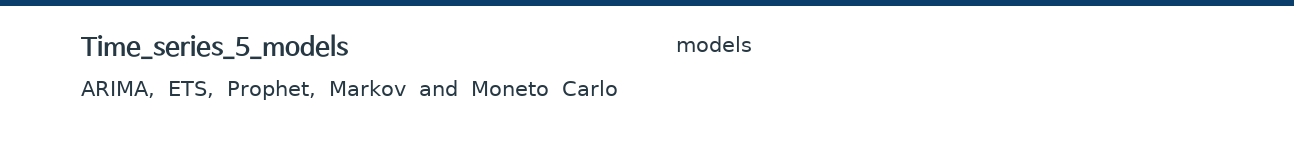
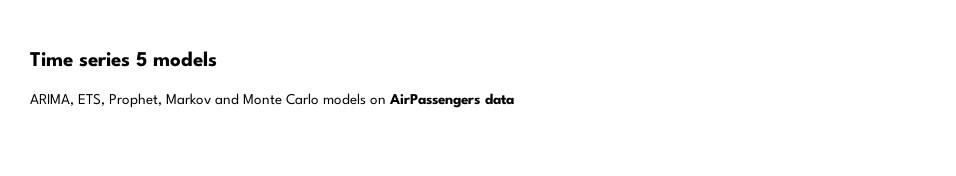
- Time_series_5_models
+ Time series 5 models
- ARIMA, ETS, Prophet, Markov and Moneto Carlo models
+ ARIMA, ETS, Prophet, Markov and Monte Carlo models on AirPassengers data

